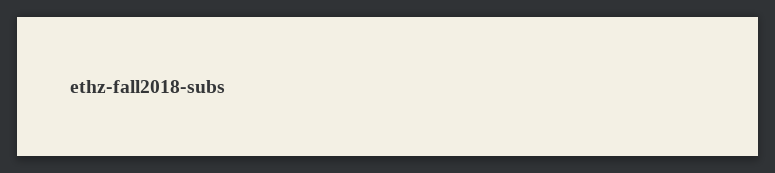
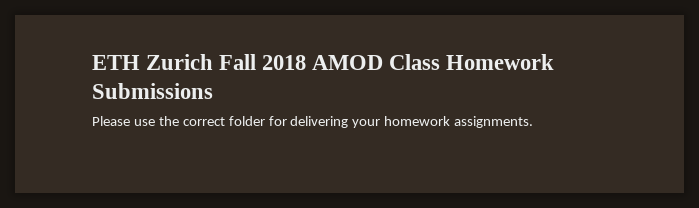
- ethz-fall2018-subs
+ ETH Zurich Fall 2018 AMOD Class Homework Submissions
+ Please use the correct folder for delivering your homework assignments.

